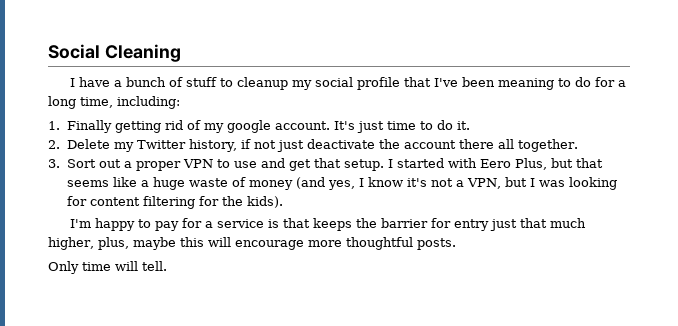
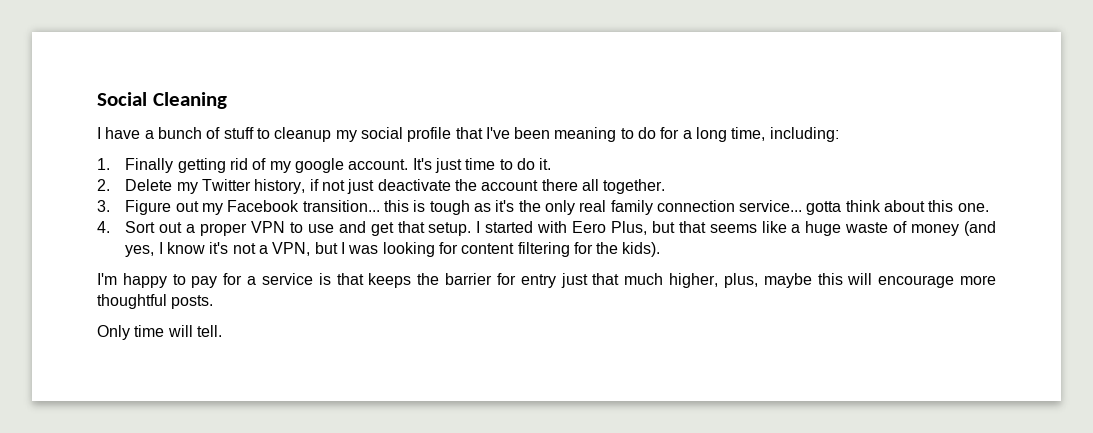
- 3. Sort out a proper VPN to use and get that setup.
+ 3. Figure out my Facebook transition... this is tough as it's the only real family connection service... gotta think about this one.
+ 4. Sort out a proper VPN to use and get that setup.

